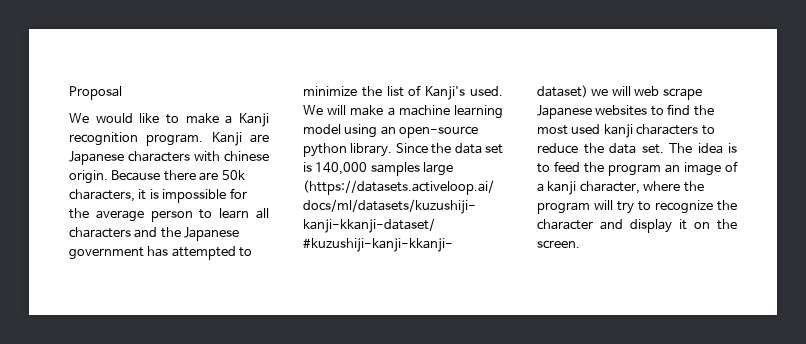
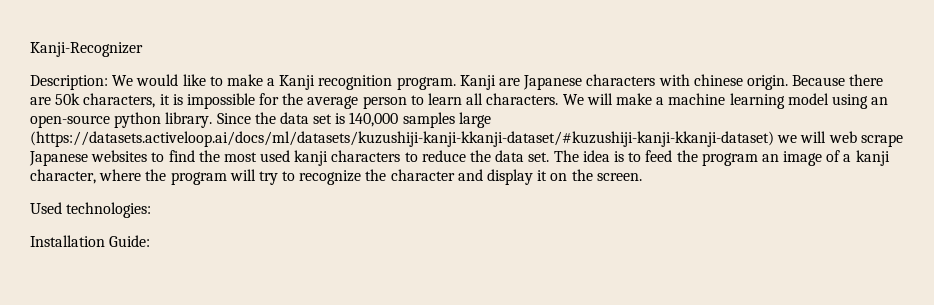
- Proposal
- We would like to make a Kanji recognition program.
+ Kanji-Recognizer
+ Description: We would like to make a Kanji recognition program.
- Because there are 50k characters, it is impossible for the average person to learn all characters and the Japanese government has attempted to minimize the list of Kanji's used.
+ Because there are 50k characters, it is impossible for the average person to learn all characters.
+ Used technologies:
+ Installation Guide:

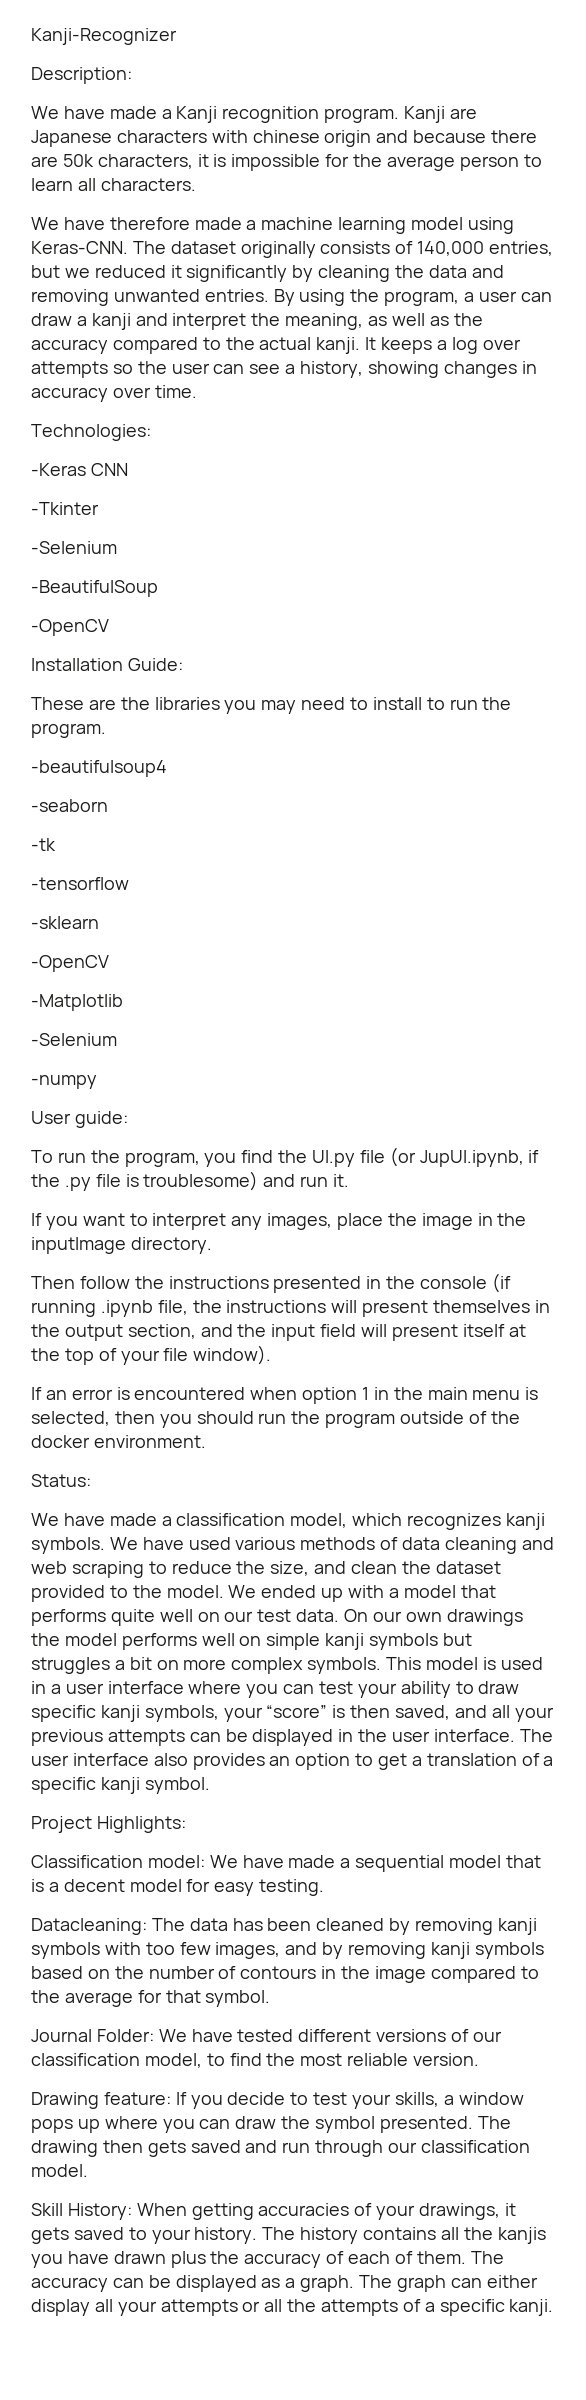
- Description: We would like to make a Kanji recognition program.
+ Description:
+ We have made a Kanji recognition program.
- Kanji are Japanese characters with chinese origin. Because there are 50k characters, it is impossible for the average person to learn all characters. We will make a machine learning model using an open-source python library. Since the data set is 140,000 samples large (https://datasets.activeloop.ai/docs/ml/datasets/kuzushiji-kanji-kkanji-dataset/#kuzushiji-kanji-kkanji-dataset) we will web scrape Japanese websites to find the most used kanji characters to reduce the data set. The idea is to feed the program an image of a kanji character, where the program will try to recognize the character and display it on the screen.
- Used technologies:
+ Kanji are Japanese characters with chinese origin and because there are 50k characters, it is impossible for the average person to learn all characters.
+ We have therefore made a machine learning model using Keras-CNN. The dataset originally consists of 140,000 entries, but we reduced it significantly by cleaning the data and removing unwanted entries. By using the program, a user can draw a kanji and interpret the meaning, as well as the accuracy compared to the actual kanji. It keeps a log over attempts so the user can see a history, showing changes in accuracy over time.
+ Technologies:
+ -Keras CNN
+ -Tkinter
+ -Selenium
+ -BeautifulSoup
+ -OpenCV
  Installation Guide:
+ These are the libraries you may need to install to run the program.
+ -beautifulsoup4
+ -seaborn
+ -tk
+ -tensorflow
+ -sklearn
+ -OpenCV
+ -Matplotlib
+ -Selenium
+ -numpy
+ User guide:
+ To run the program, you find the UI.py file (or JupUI.ipynb, if the .py file is troublesome) and run it.
+ If you want to interpret any images, place the image in the inputImage directory.
+ Then follow the instructions presented in the console (if running .ipynb file, the instructions will present themselves in the output section, and the input field will present itself at the top of your file window).
+ If an error is encountered when option 1 in the main menu is selected, then you should run the program outside of the docker environment.
+ Status:
+ We have made a classification model, which recognizes kanji symbols. We have used various methods of data cleaning and web scraping to reduce the size, and clean the dataset provided to the model. We ended up with a model that performs quite well on our test data. On our own drawings the model performs well on simple kanji symbols but struggles a bit on more complex symbols. This model is used in a user interface where you can test your ability to draw specific kanji symbols, your “score” is then saved, and all your previous attempts can be displayed in the user interface. The user interface also provides an option to get a translation of a specific kanji symbol.
+ Project Highlights:
+ Classification model: We have made a sequential model that is a decent model for easy testing.
+ Datacleaning: The data has been cleaned by removing kanji symbols with too few images, and by removing kanji symbols based on the number of contours in the image compared to the average for that symbol.
+ Journal Folder: We have tested different versions of our classification model, to find the most reliable version.
+ Drawing feature: If you decide to test your skills, a window pops up where you can draw the symbol presented. The drawing then gets saved and run through our classification model.
+ Skill History: When getting accuracies of your drawings, it gets saved to your history. The history contains all the kanjis you have drawn plus the accuracy of each of them. The accuracy can be displayed as a graph. The graph can either display all your attempts or all the attempts of a specific kanji.

